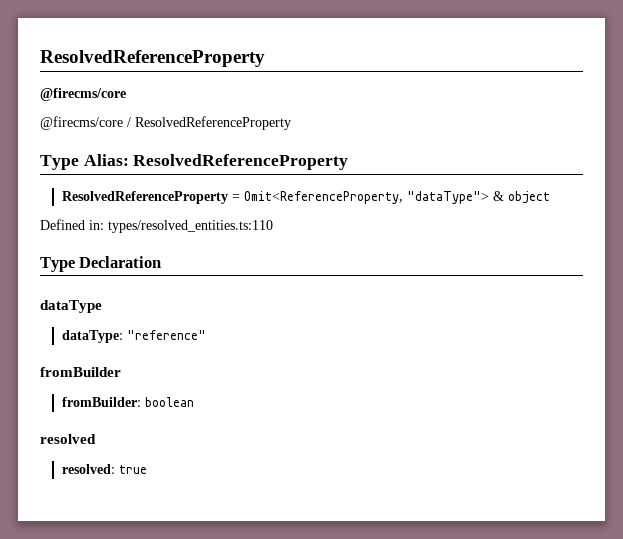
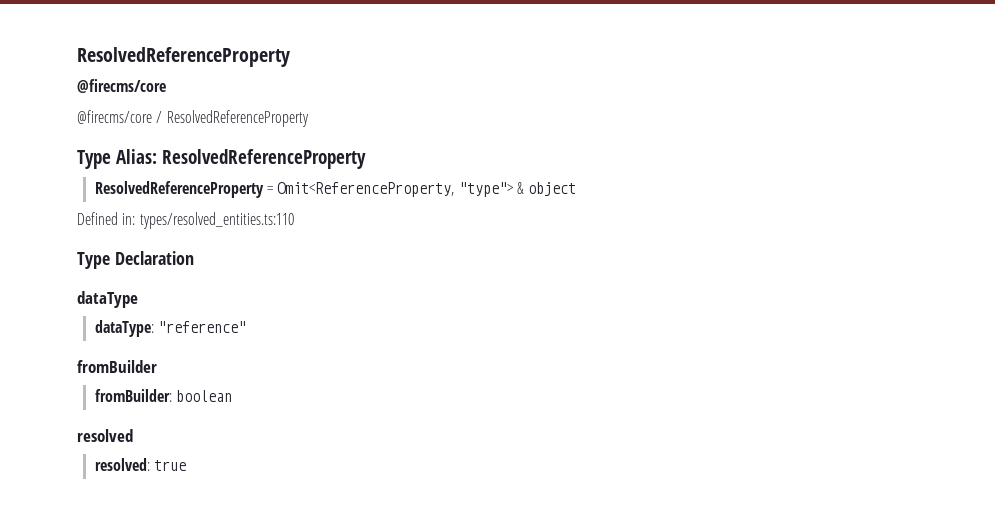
- ResolvedReferenceProperty = Omit<ReferenceProperty, "dataType"> & object
+ ResolvedReferenceProperty = Omit<ReferenceProperty, "type"> & object

